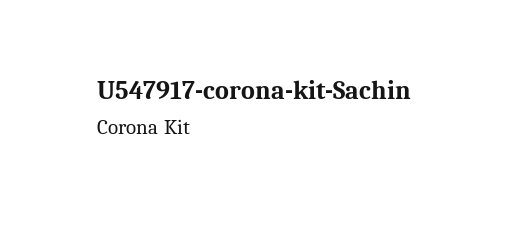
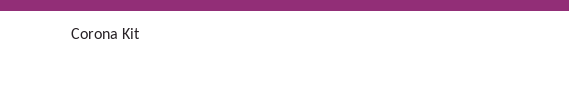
- U547917-corona-kit-Sachin

